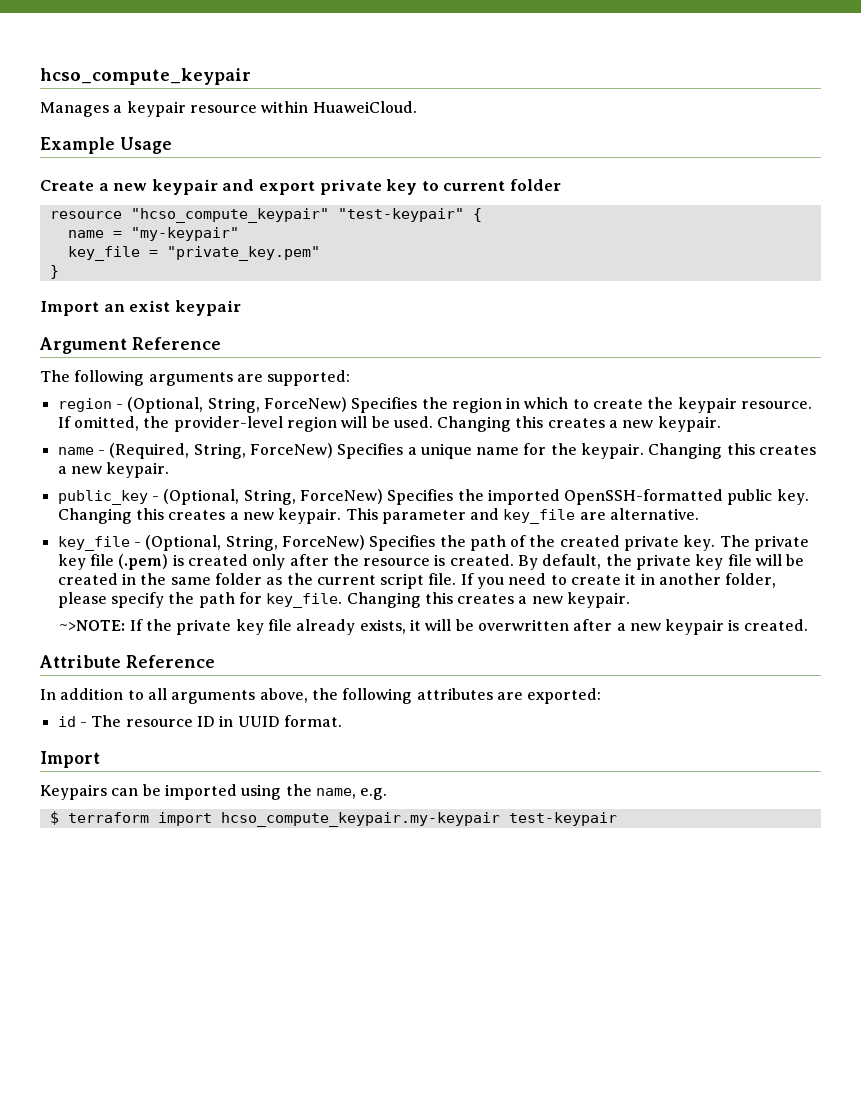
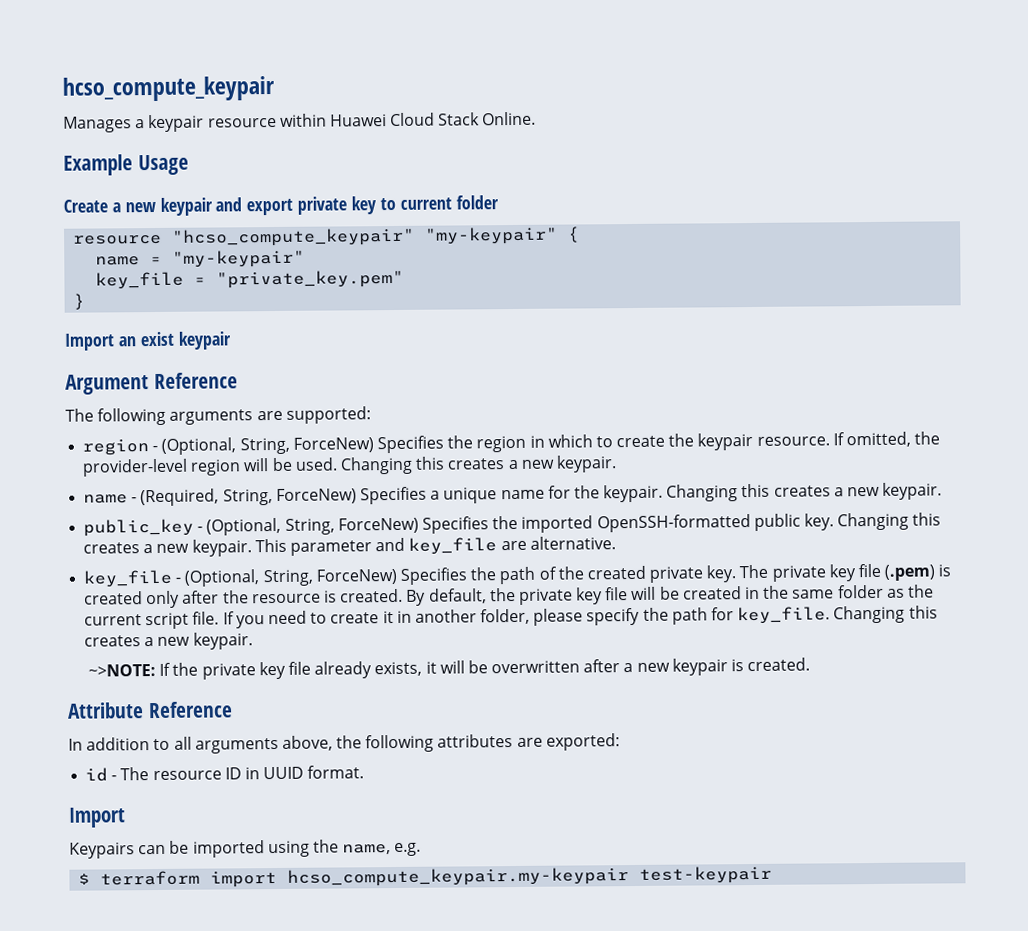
- Manages a keypair resource within HuaweiCloud.
+ Manages a keypair resource within Huawei Cloud Stack Online.
- resource "hcso_compute_keypair" "test-keypair" {
+ resource "hcso_compute_keypair" "my-keypair" {

